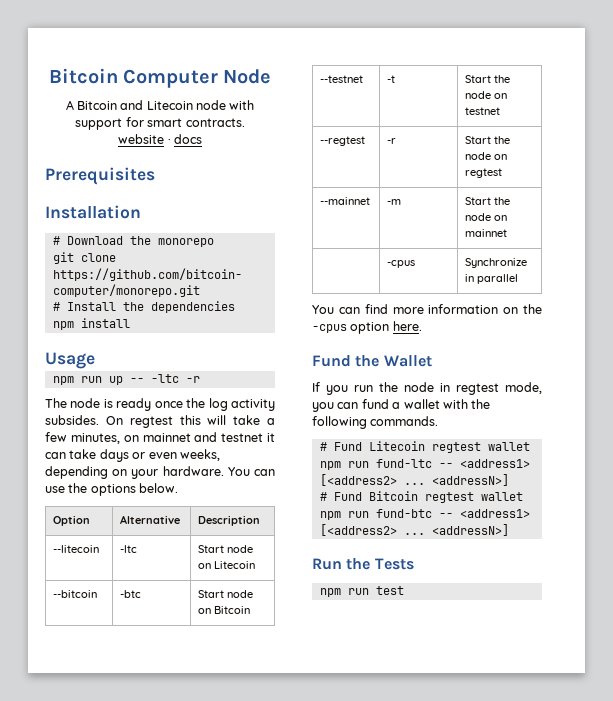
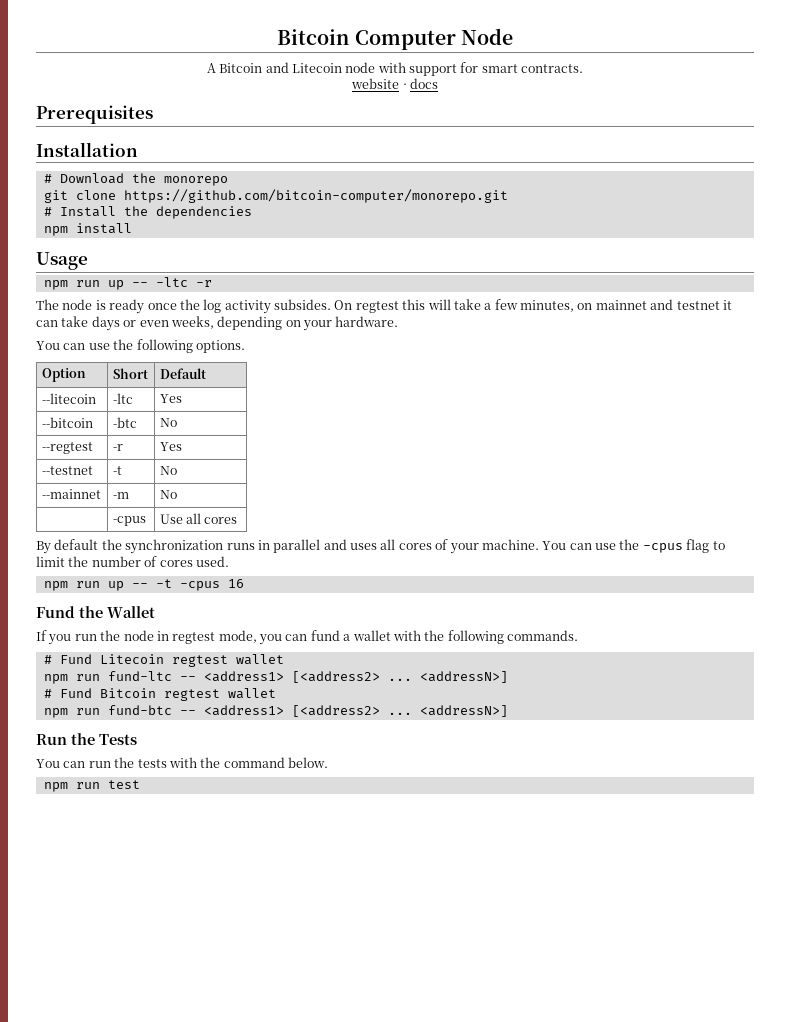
- On regtest this will take a few minutes, on mainnet and testnet it can take days or even weeks, depending on your hardware. You can use the options below.
+ On regtest this will take a few minutes, on mainnet and testnet it can take days or even weeks, depending on your hardware.
+ You can use the following options.
- Option | Alternative | Description
+ Option | Short | Default
- --litecoin | -ltc | Start node on Litecoin
- --bitcoin | -btc | Start node on Bitcoin
- --testnet | -t | Start the node on testnet
- --regtest | -r | Start the node on regtest
- --mainnet | -m | Start the node on mainnet
- | -cpus | Synchronize in parallel
- You can find more information on the -cpus option here.
+ --litecoin | -ltc | Yes
+ --bitcoin | -btc | No
+ --regtest | -r | Yes
+ --testnet | -t | No
+ --mainnet | -m | No
+ | -cpus | Use all cores
+ By default the synchronization runs in parallel and uses all cores of your machine. You can use the -cpus flag to limit the number of cores used.
+ npm run up -- -t -cpus 16
+ You can run the tests with the command below.

